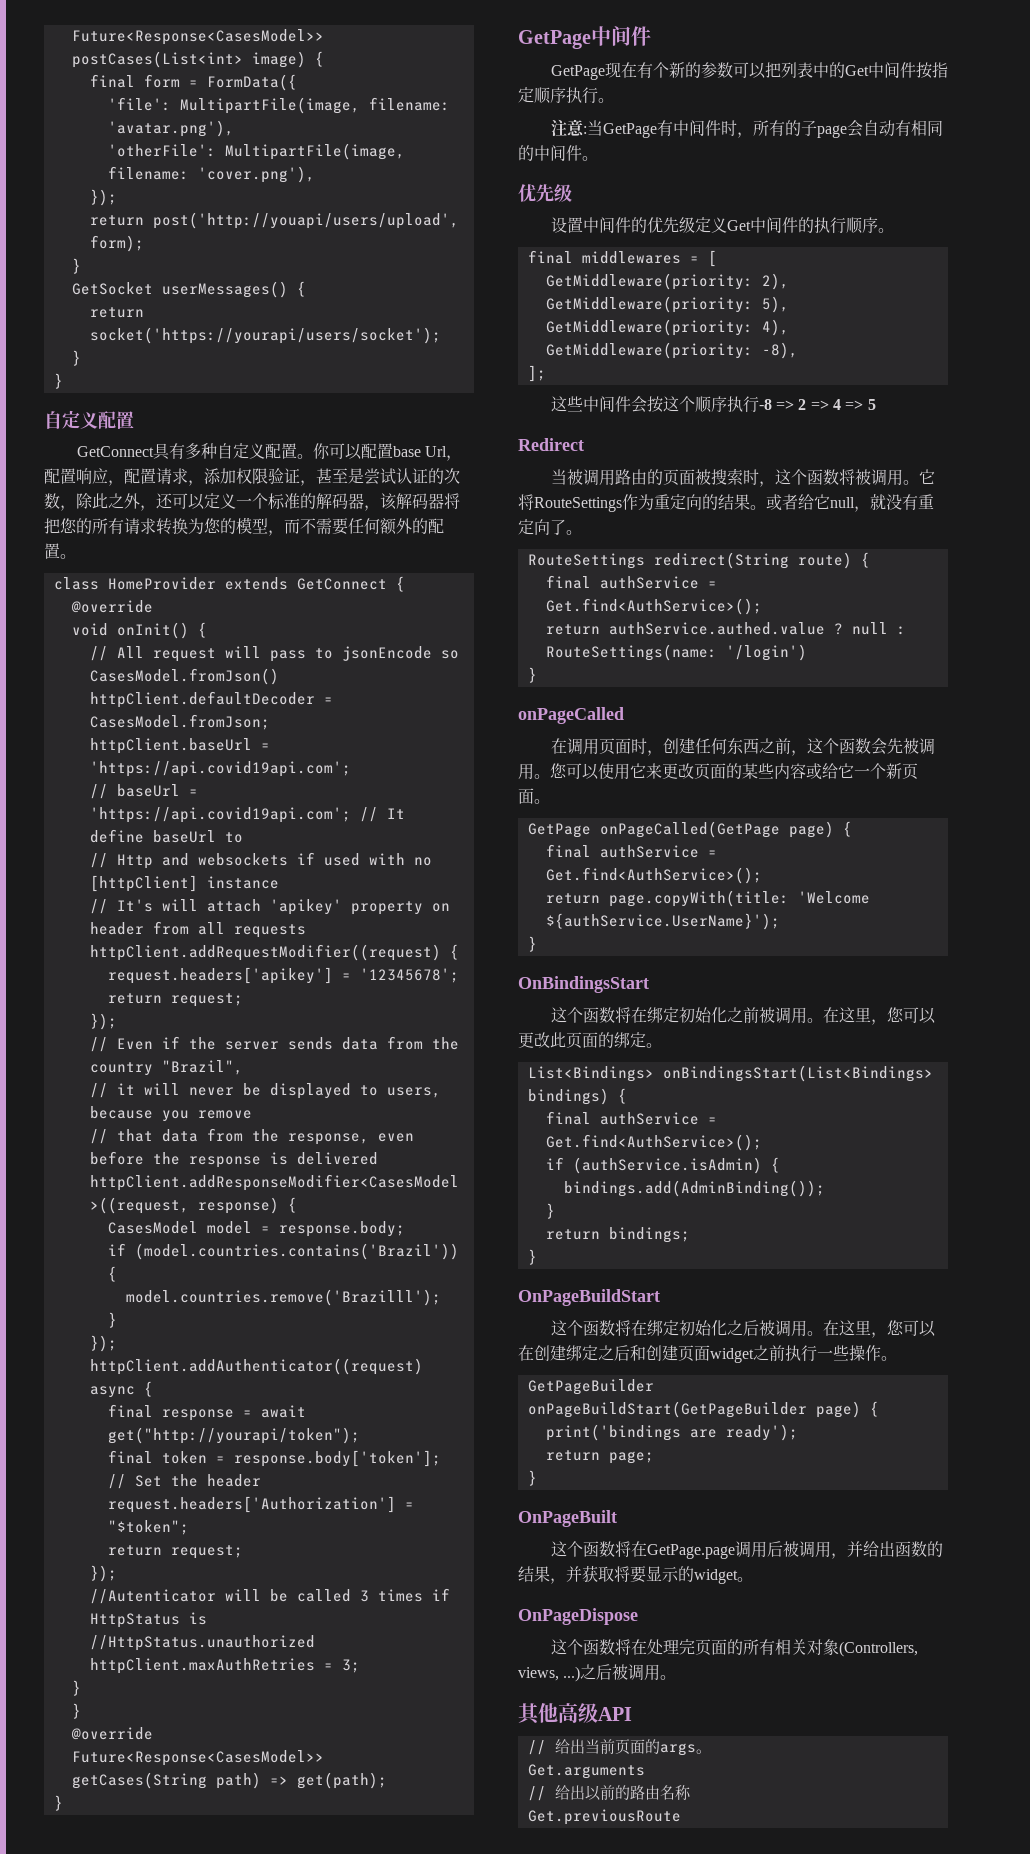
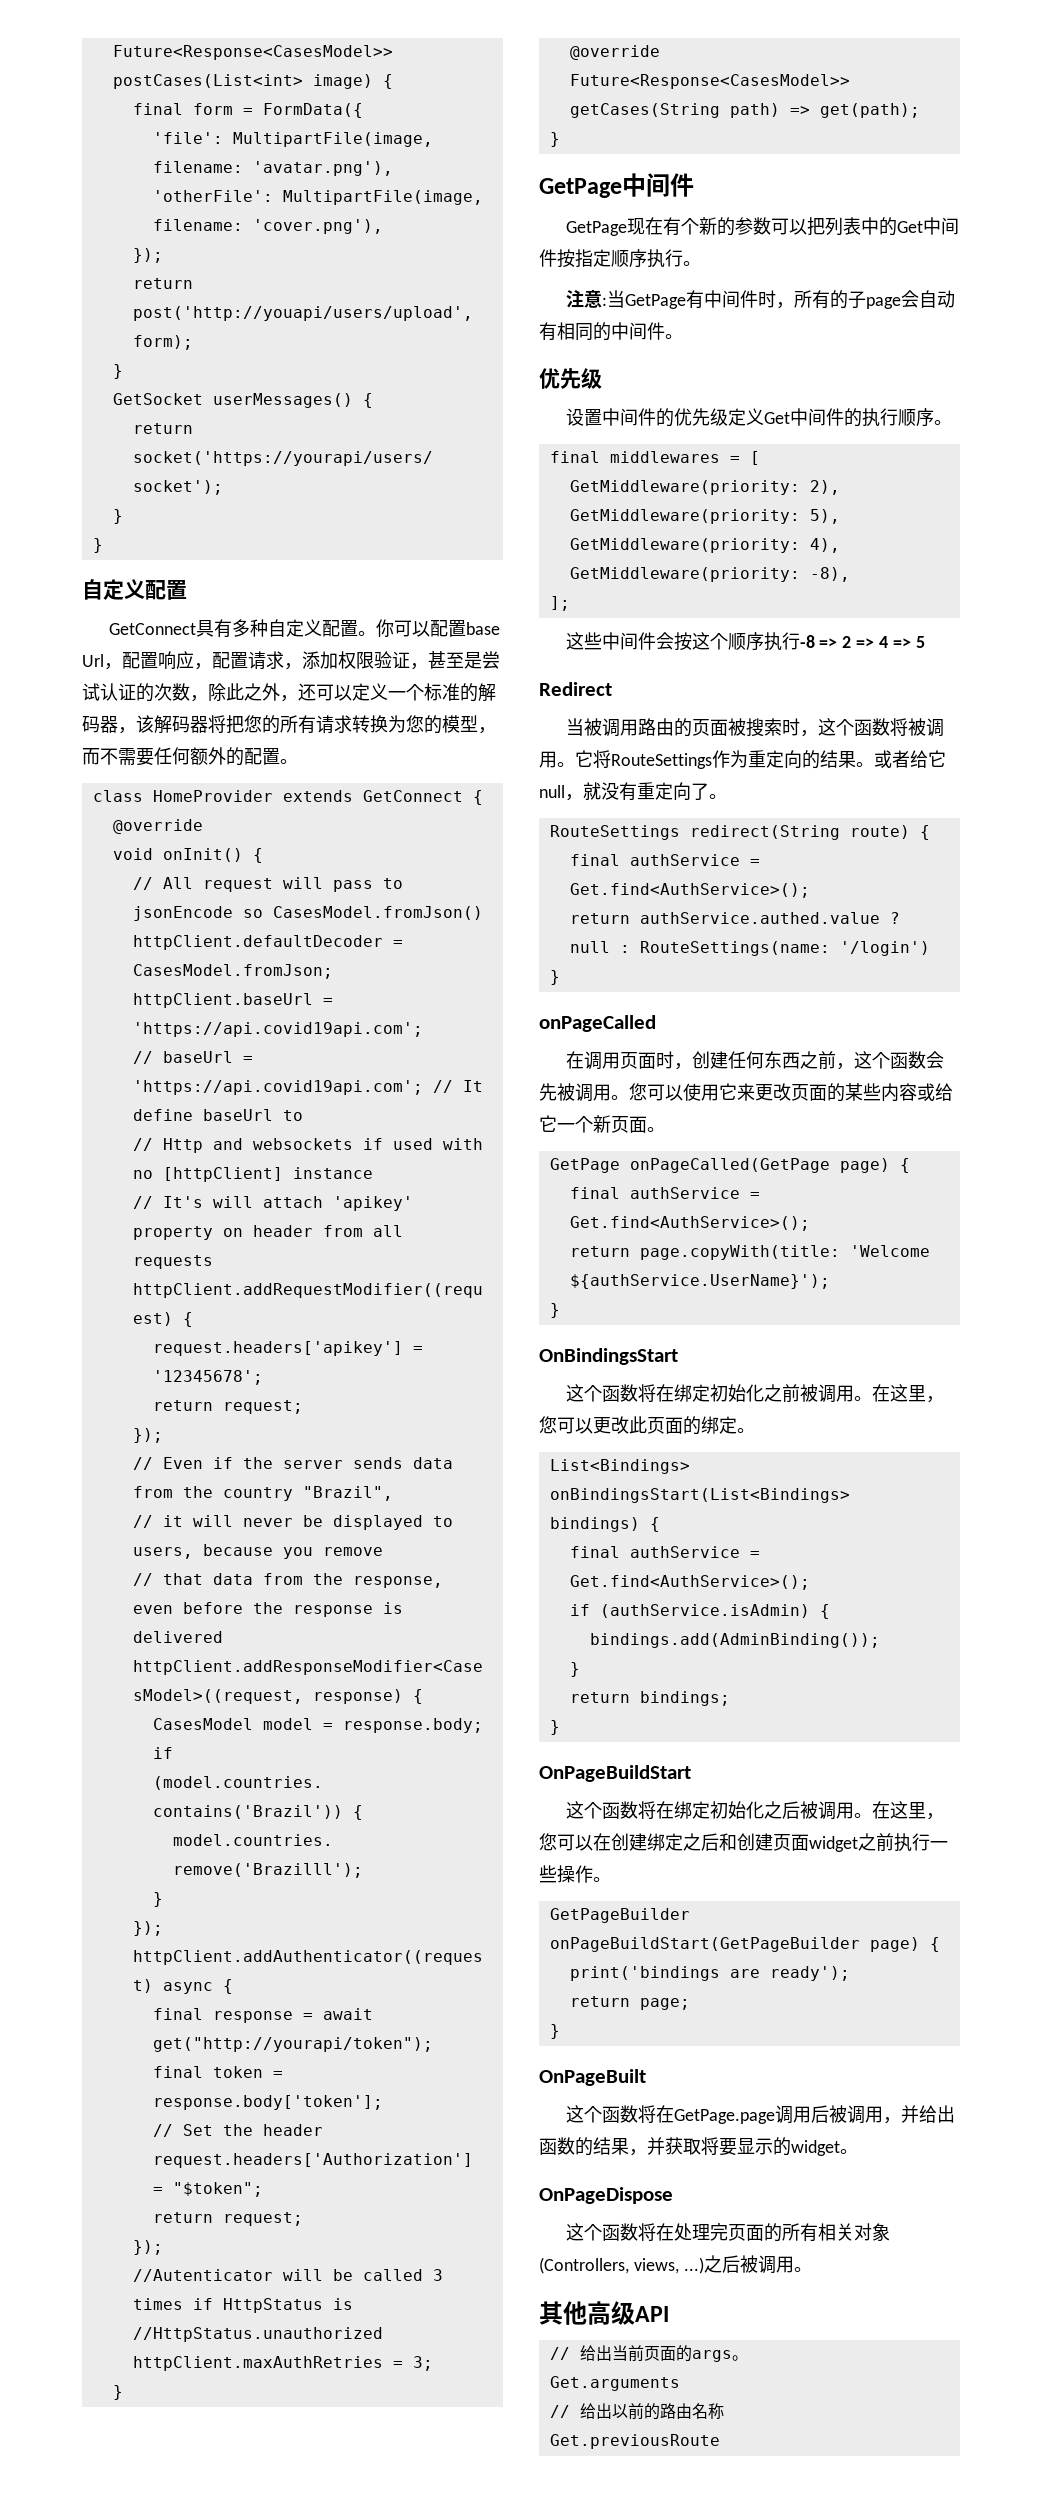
  httpClient.maxAuthRetries = 3;
- }

